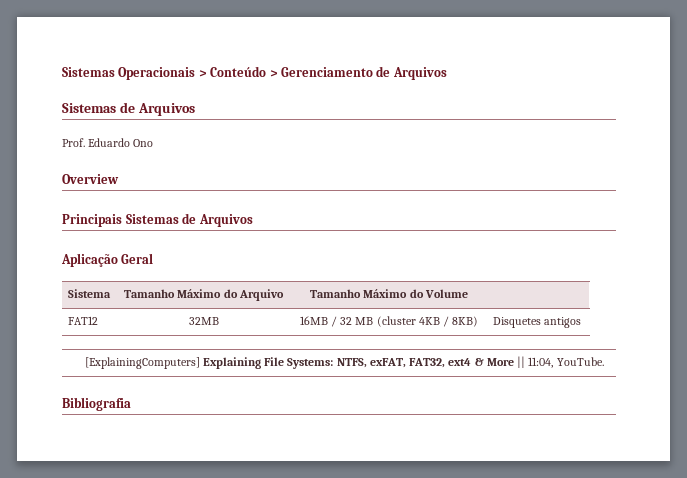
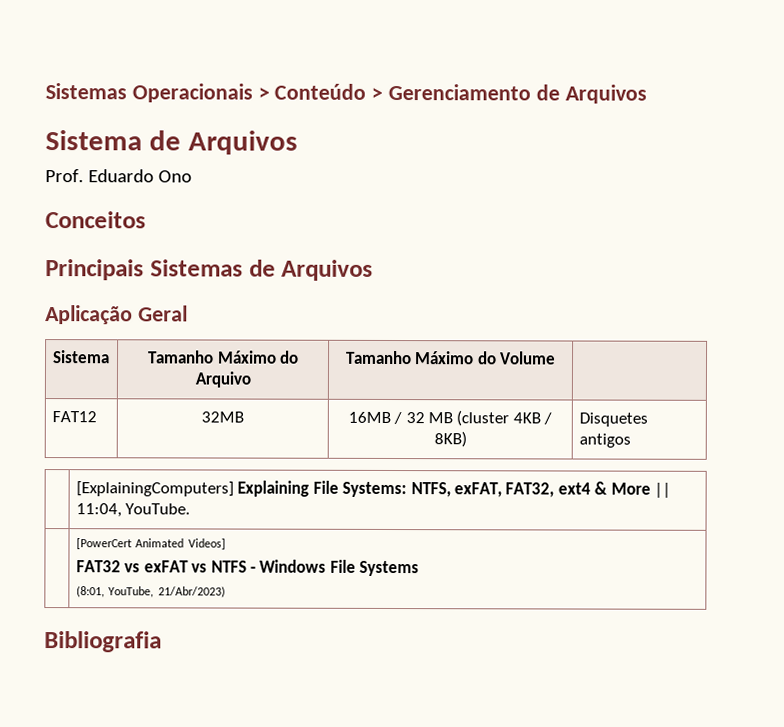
  Sistemas Operacionais > Conteúdo > Gerenciamento de Arquivos
- Sistemas de Arquivos
+ Sistema de Arquivos
- Overview
+ Conceitos
+ | [PowerCert Animated Videos]
+ FAT32 vs exFAT vs NTFS - Windows File Systems
+ (8:01, YouTube, 21/Abr/2023)

